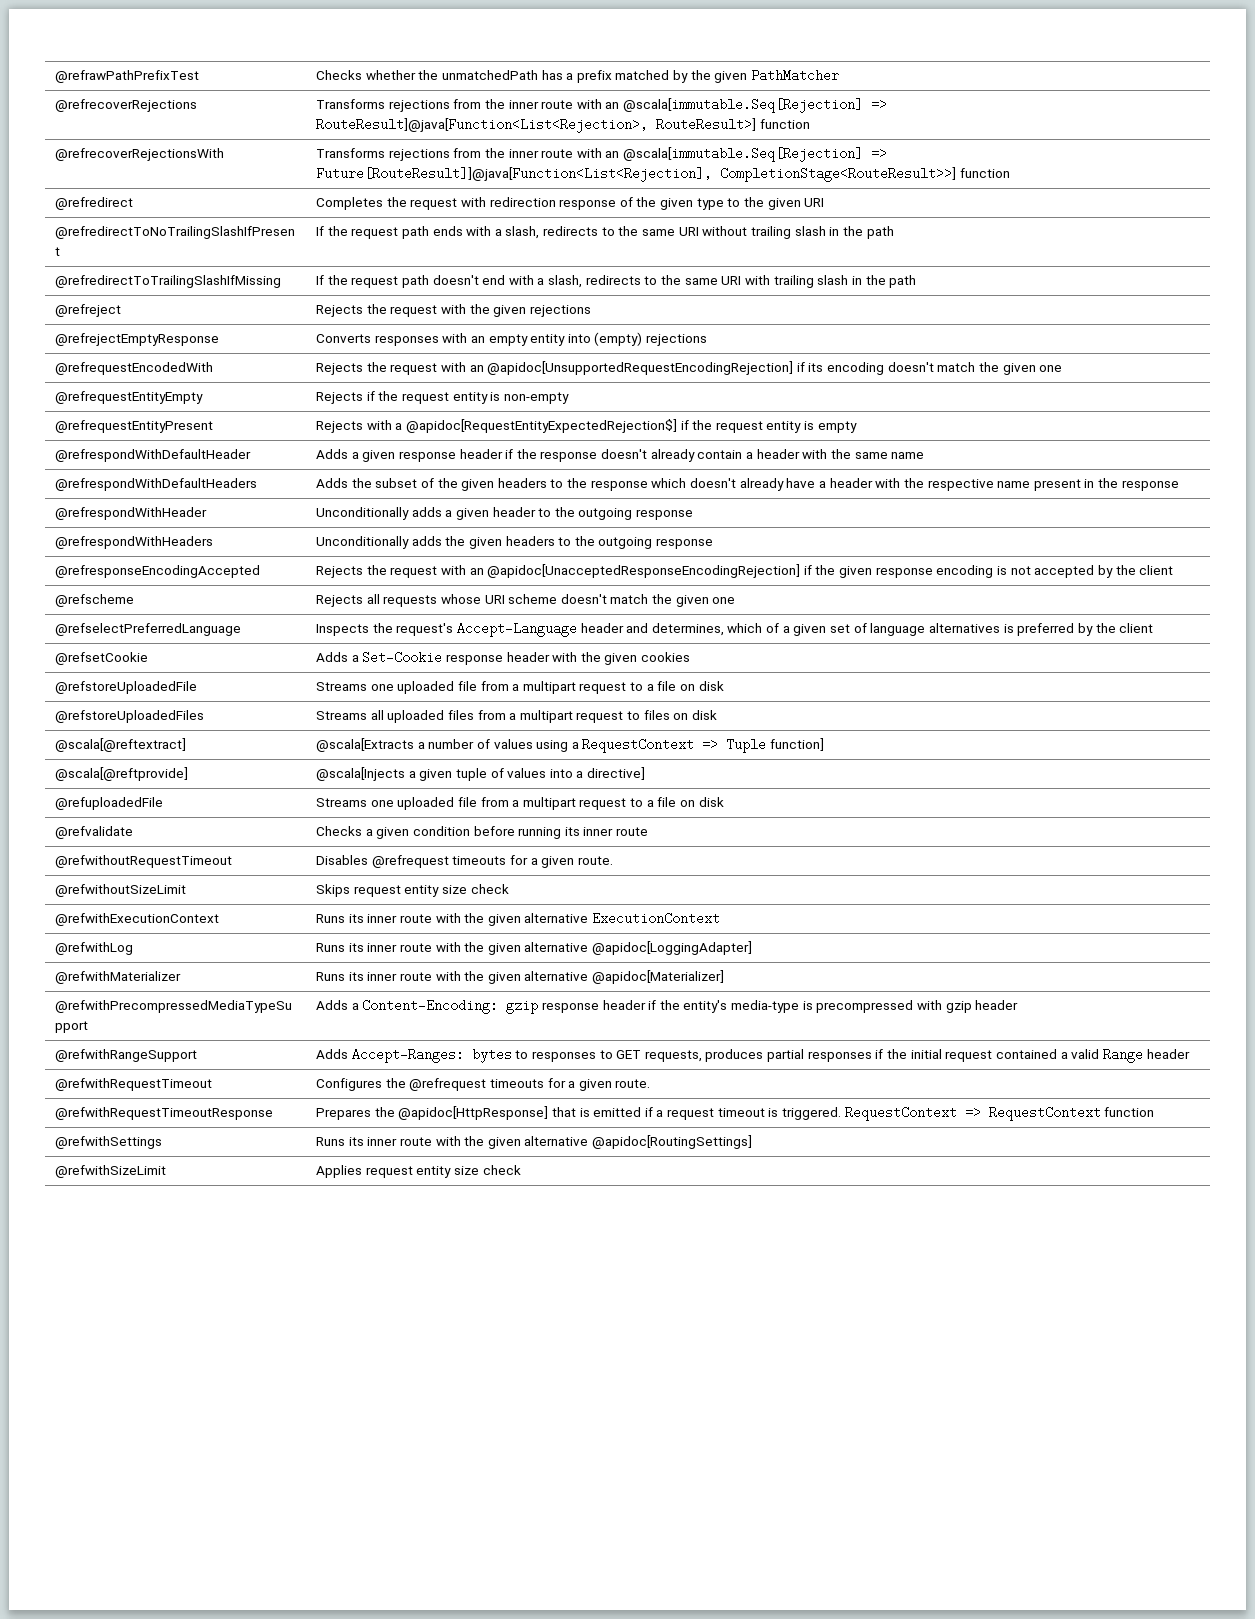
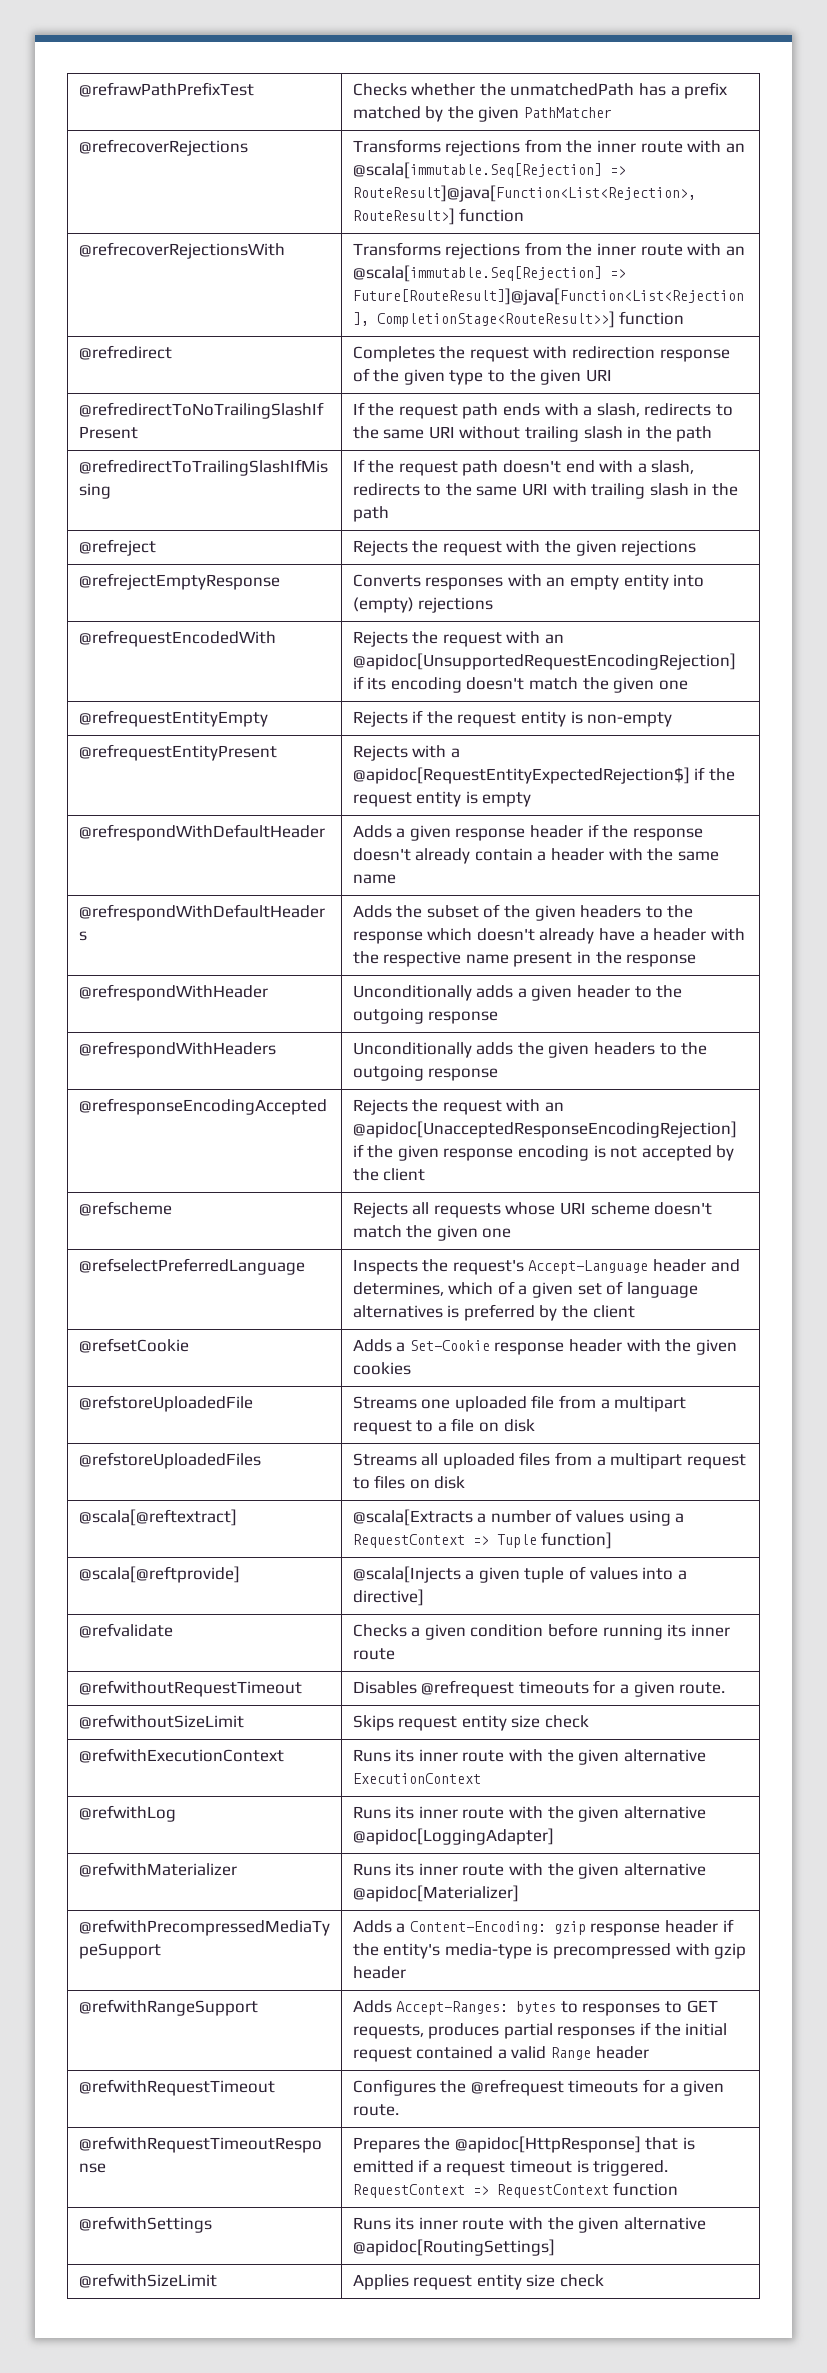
- @refuploadedFile | Streams one uploaded file from a multipart request to a file on disk

